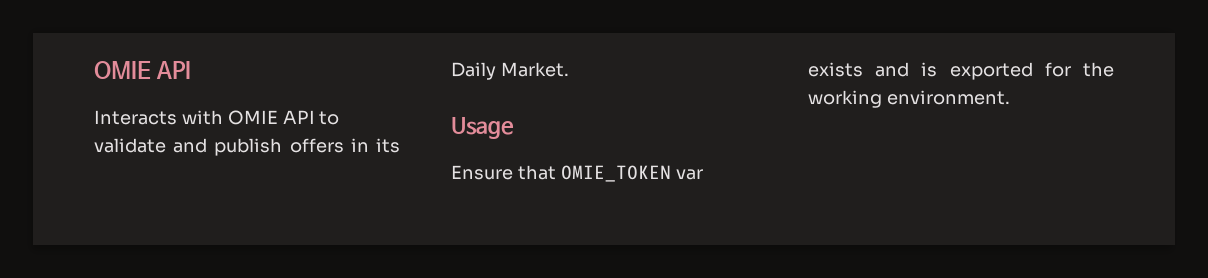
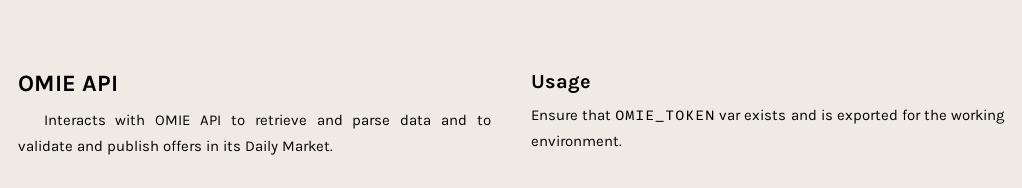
- Interacts with OMIE API to validate and publish offers in its Daily Market.
+ Interacts with OMIE API to retrieve and parse data and to validate and publish offers in its Daily Market.

